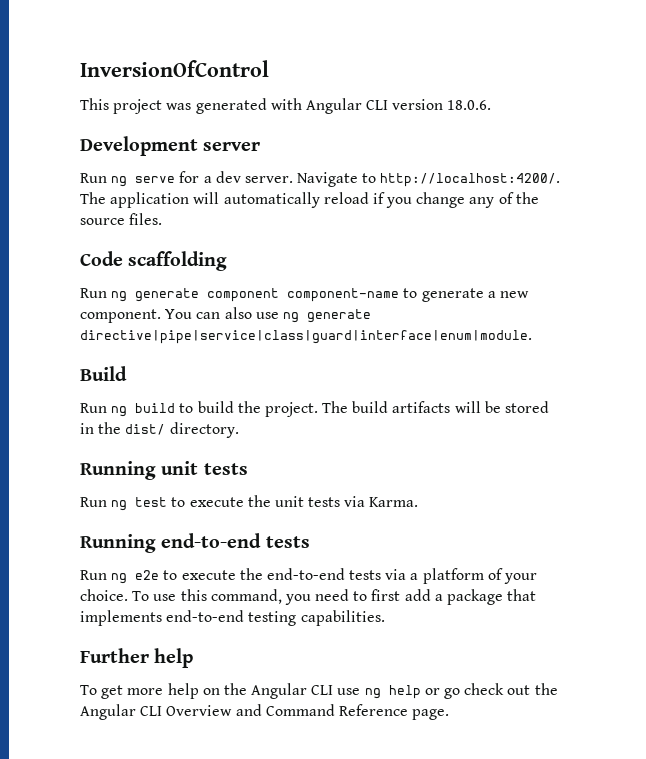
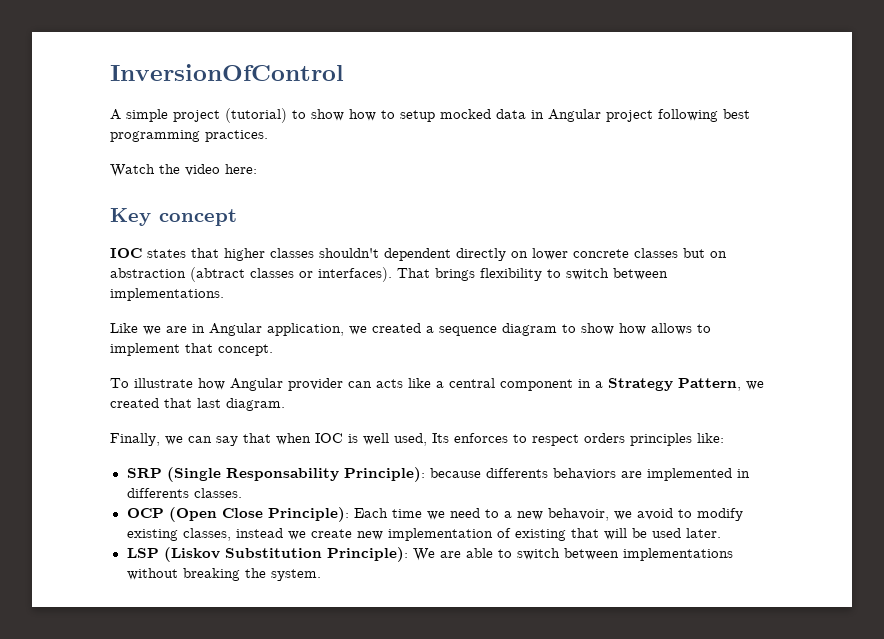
- This project was generated with Angular CLI version 18.0.6.
- Development server
- Run ng serve for a dev server. Navigate to http://localhost:4200/. The application will automatically reload if you change any of the source files.
- Code scaffolding
- Run ng generate component component-name to generate a new component. You can also use ng generate directive|pipe|service|class|guard|interface|enum|module.
- Build
- Run ng build to build the project. The build artifacts will be stored in the dist/ directory.
- Running unit tests
- Run ng test to execute the unit tests via Karma.
- Running end-to-end tests
- Run ng e2e to execute the end-to-end tests via a platform of your choice. To use this command, you need to first add a package that implements end-to-end testing capabilities.
- Further help
- To get more help on the Angular CLI use ng help or go check out the Angular CLI Overview and Command Reference page.
+ A simple project (tutorial) to show how to setup mocked data in Angular project following best programming practices.
+ Watch the video here:
+ Key concept
+ IOC states that higher classes shouldn't dependent directly on lower concrete classes but on abstraction (abtract classes or interfaces). That brings flexibility to switch between implementations.
+ Like we are in Angular application, we created a sequence diagram to show how allows to implement that concept.
+ To illustrate how Angular provider can acts like a central component in a Strategy Pattern, we created that last diagram.
+ Finally, we can say that when IOC is well used, Its enforces to respect orders principles like:
+ SRP (Single Responsability Principle): because differents behaviors are implemented in differents classes.
+ OCP (Open Close Principle): Each time we need to a new behavoir, we avoid to modify existing classes, instead we create new implementation of existing that will be used later.
+ LSP (Liskov Substitution Principle): We are able to switch between implementations without breaking the system.

